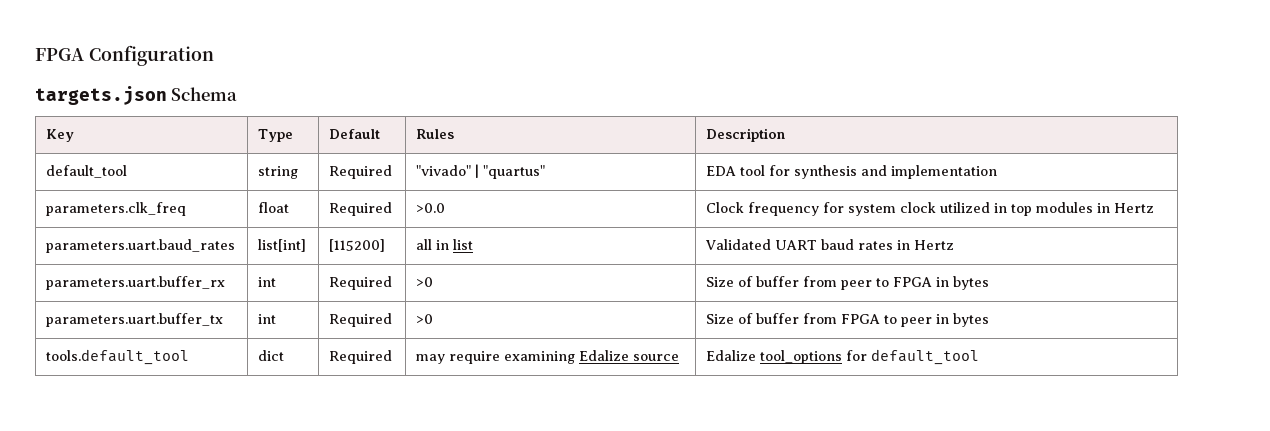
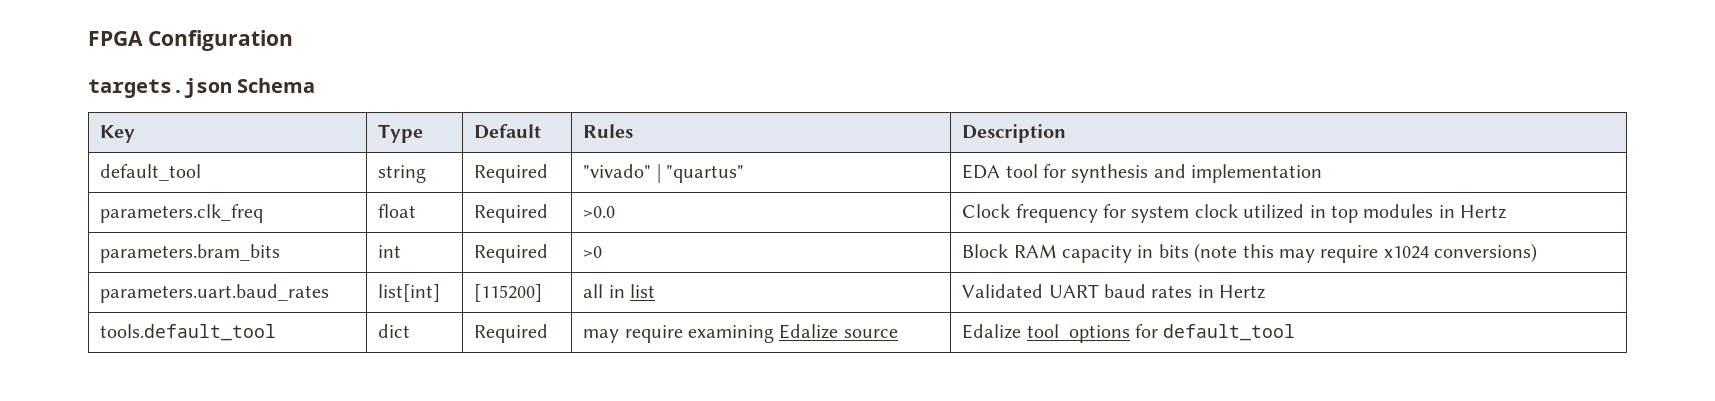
+ parameters.bram_bits | int | Required | >0 | Block RAM capacity in bits (note this may require x1024 conversions)
- parameters.uart.buffer_rx | int | Required | >0 | Size of buffer from peer to FPGA in bytes
- parameters.uart.buffer_tx | int | Required | >0 | Size of buffer from FPGA to peer in bytes

